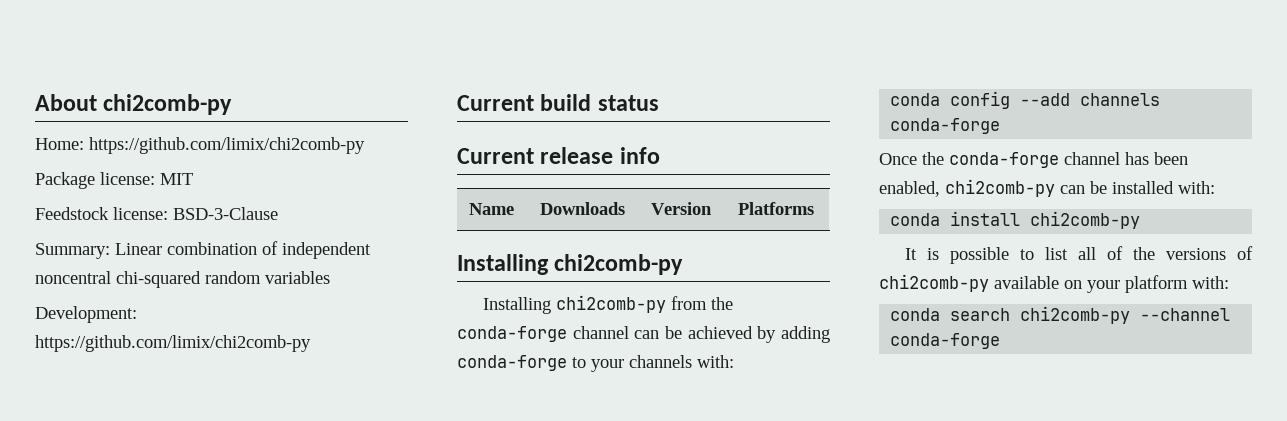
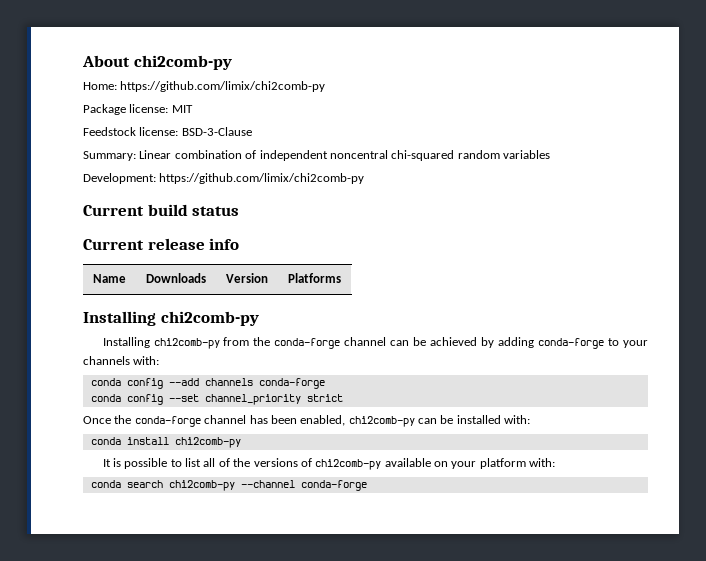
+ conda config --set channel_priority strict

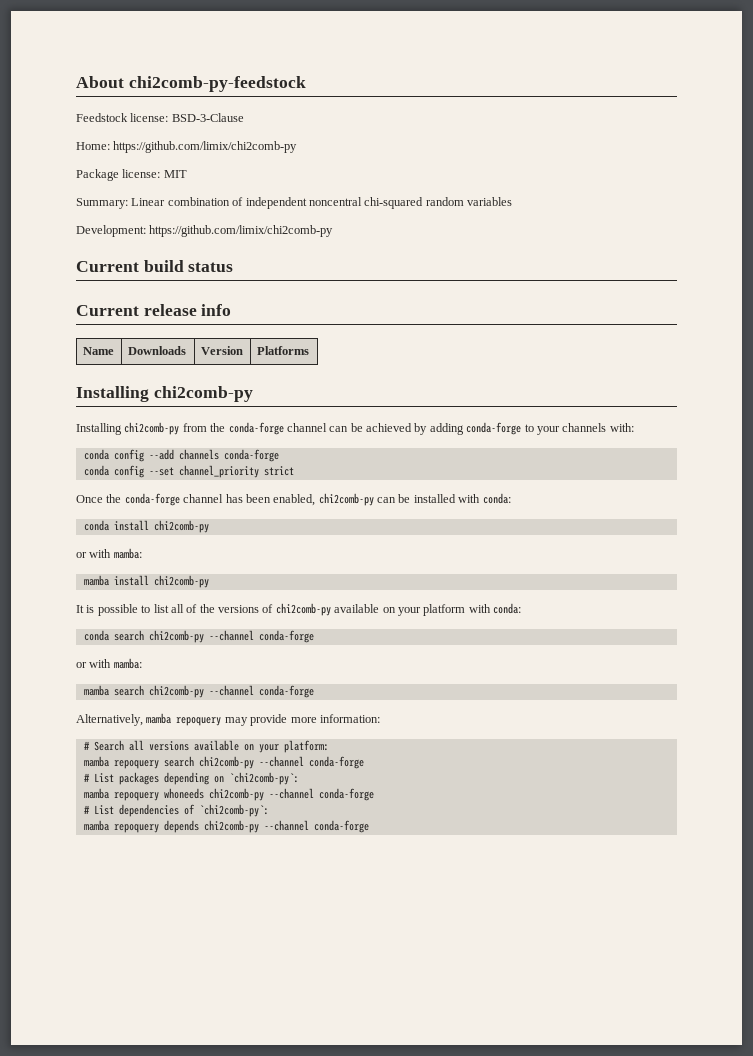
- About chi2comb-py
+ About chi2comb-py-feedstock
+ Feedstock license: BSD-3-Clause
- Feedstock license: BSD-3-Clause
- Once the conda-forge channel has been enabled, chi2comb-py can be installed with:
+ Once the conda-forge channel has been enabled, chi2comb-py can be installed with conda:
  conda install chi2comb-py
+ or with mamba:
+ mamba install chi2comb-py
- It is possible to list all of the versions of chi2comb-py available on your platform with:
+ It is possible to list all of the versions of chi2comb-py available on your platform with conda:
  conda search chi2comb-py --channel conda-forge
+ or with mamba:
+ mamba search chi2comb-py --channel conda-forge
+ Alternatively, mamba repoquery may provide more information:
+ # Search all versions available on your platform:
+ mamba repoquery search chi2comb-py --channel conda-forge
+ # List packages depending on `chi2comb-py`:
+ mamba repoquery whoneeds chi2comb-py --channel conda-forge
+ # List dependencies of `chi2comb-py`:
+ mamba repoquery depends chi2comb-py --channel conda-forge

